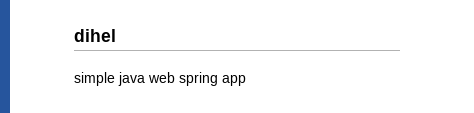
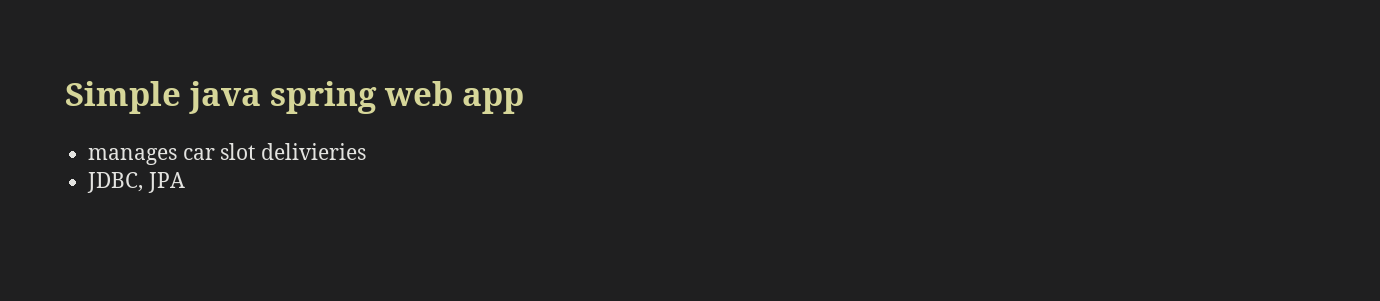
- dihel
- simple java web spring app
+ Simple java spring web app
+ manages car slot delivieries
+ JDBC, JPA

